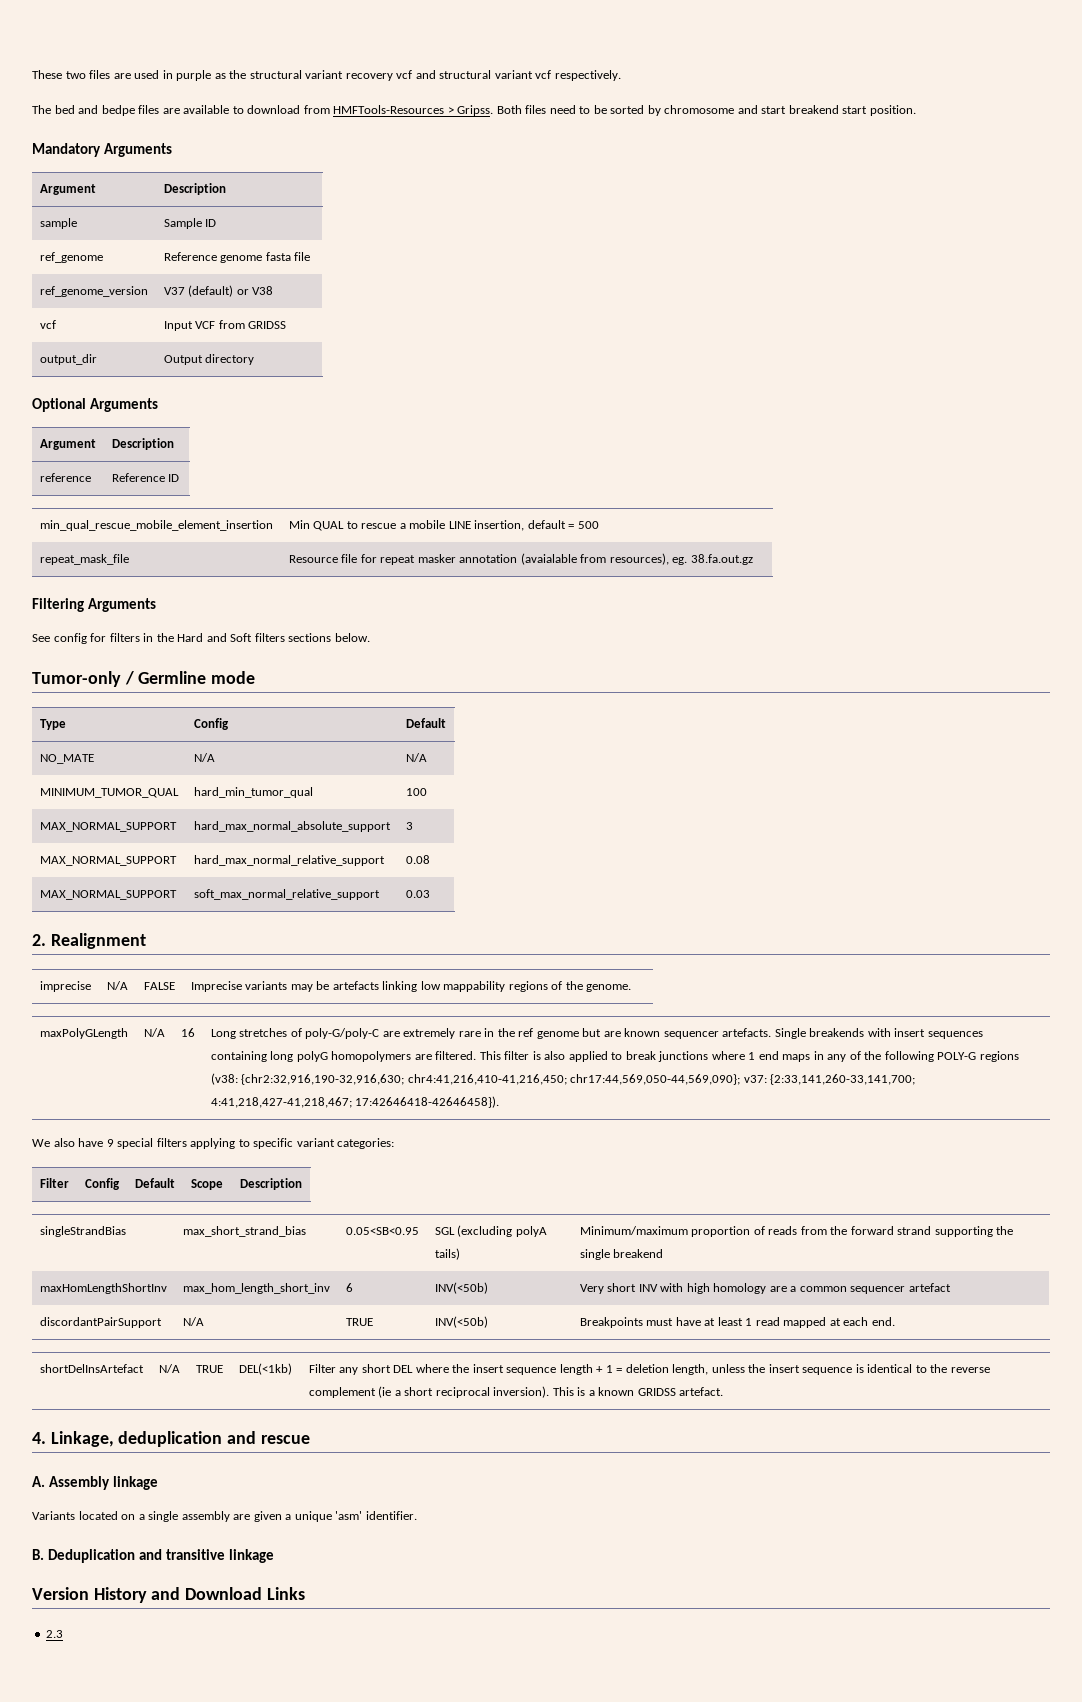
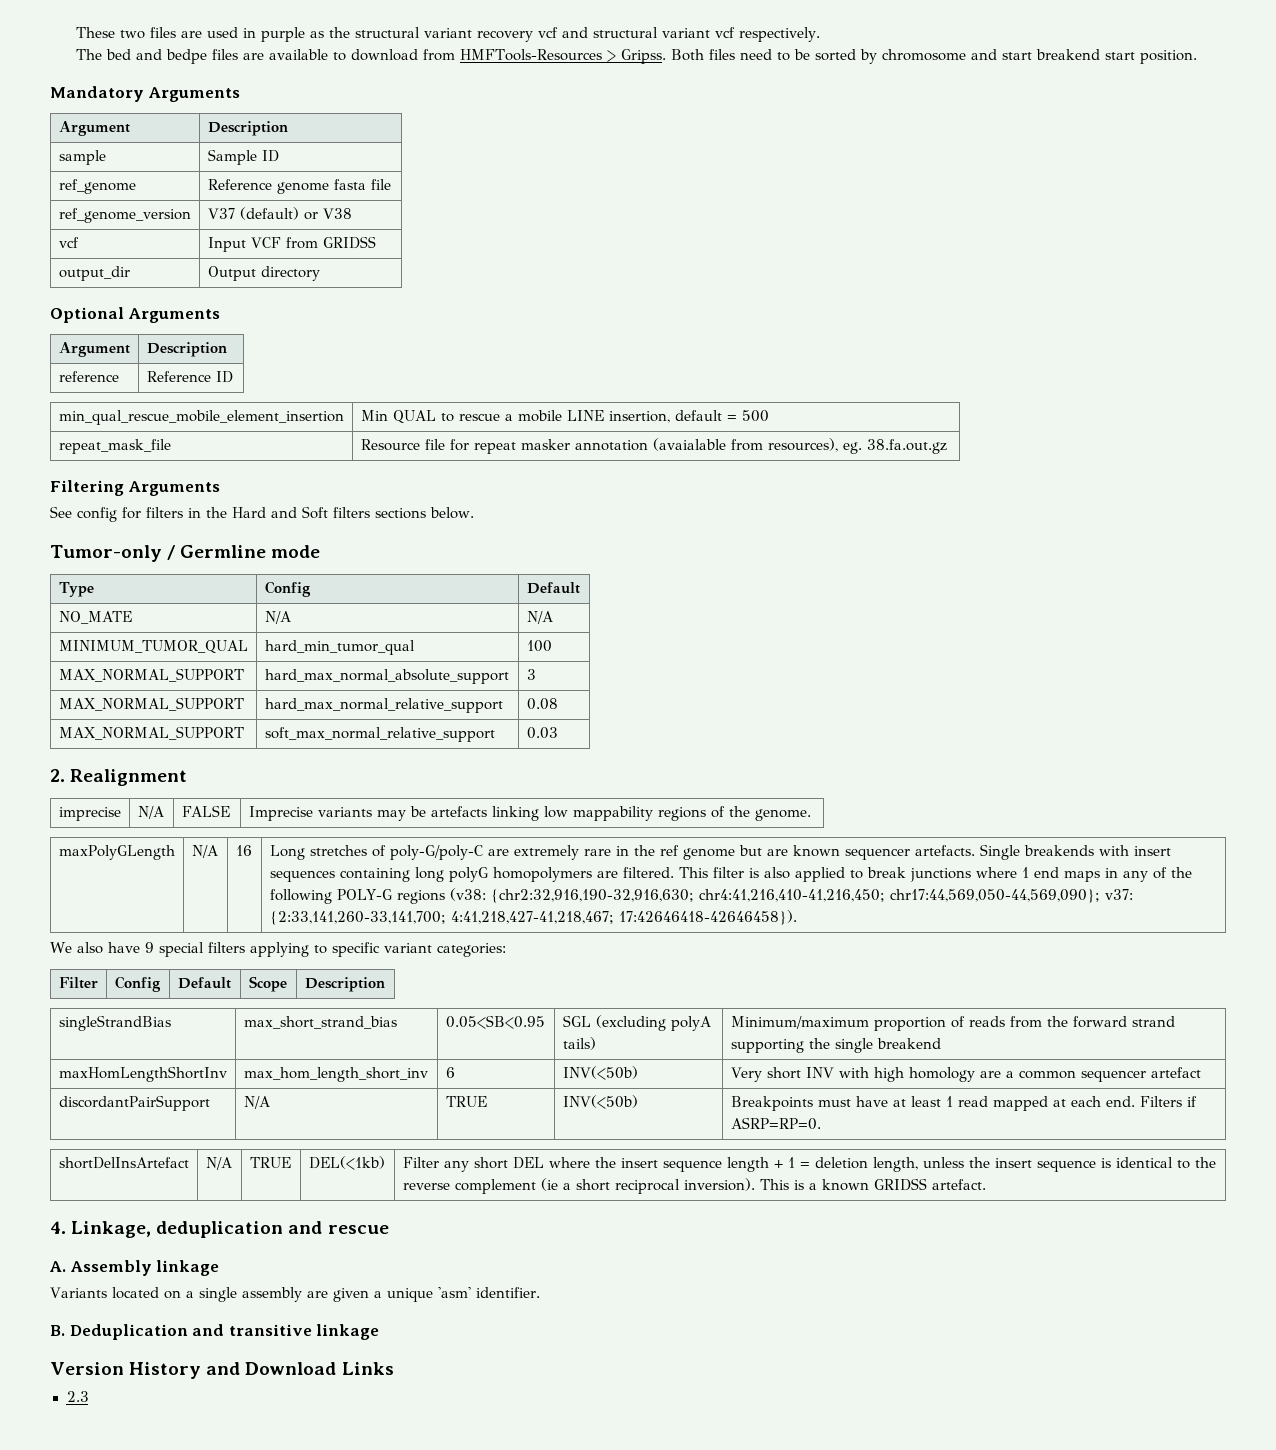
- discordantPairSupport | N/A | TRUE | INV(<50b) | Breakpoints must have at least 1 read mapped at each end.
+ discordantPairSupport | N/A | TRUE | INV(<50b) | Breakpoints must have at least 1 read mapped at each end. Filters if ASRP=RP=0.

